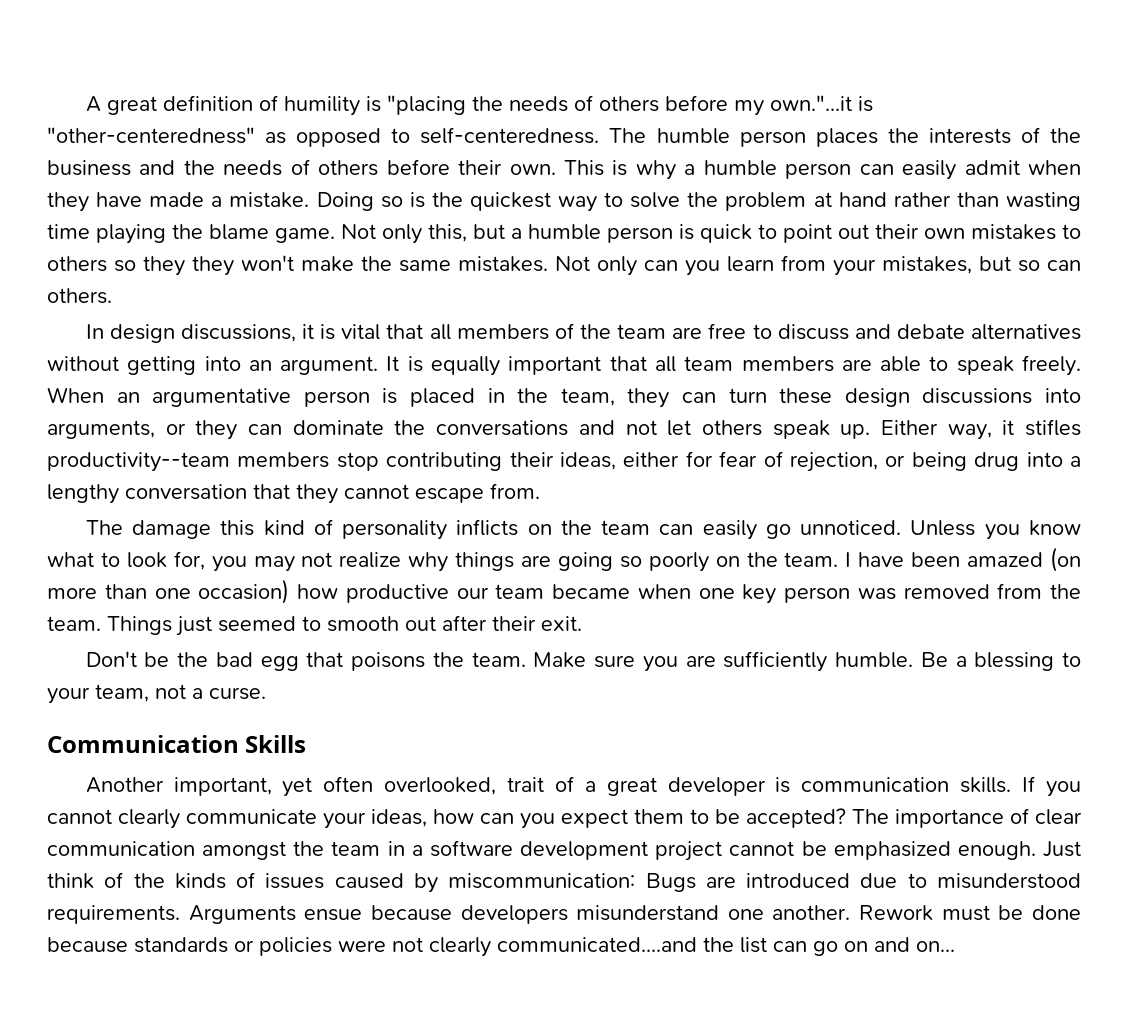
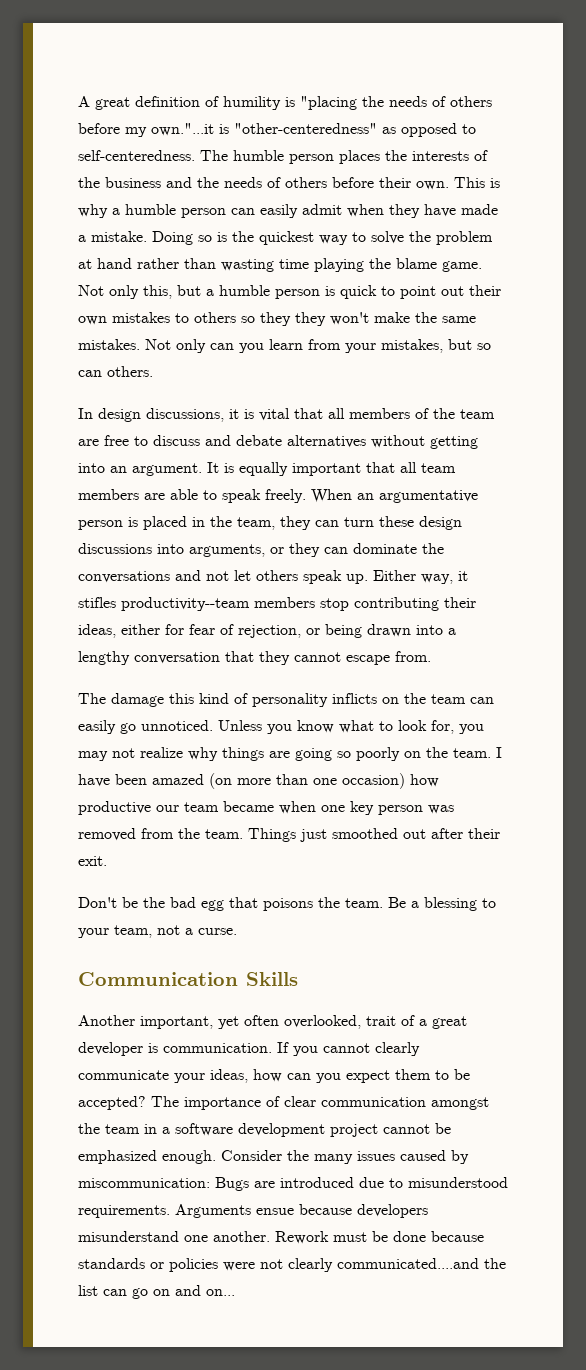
- Either way, it stifles productivity--team members stop contributing their ideas, either for fear of rejection, or being drug into a lengthy conversation that they cannot escape from.
+ Either way, it stifles productivity--team members stop contributing their ideas, either for fear of rejection, or being drawn into a lengthy conversation that they cannot escape from.
- Things just seemed to smooth out after their exit.
+ Things just smoothed out after their exit.
- Make sure you are sufficiently humble.
- Another important, yet often overlooked, trait of a great developer is communication skills.
+ Another important, yet often overlooked, trait of a great developer is communication.
- Just think of the kinds of issues caused by miscommunication: Bugs are introduced due to misunderstood requirements.
+ Consider the many issues caused by miscommunication: Bugs are introduced due to misunderstood requirements.

